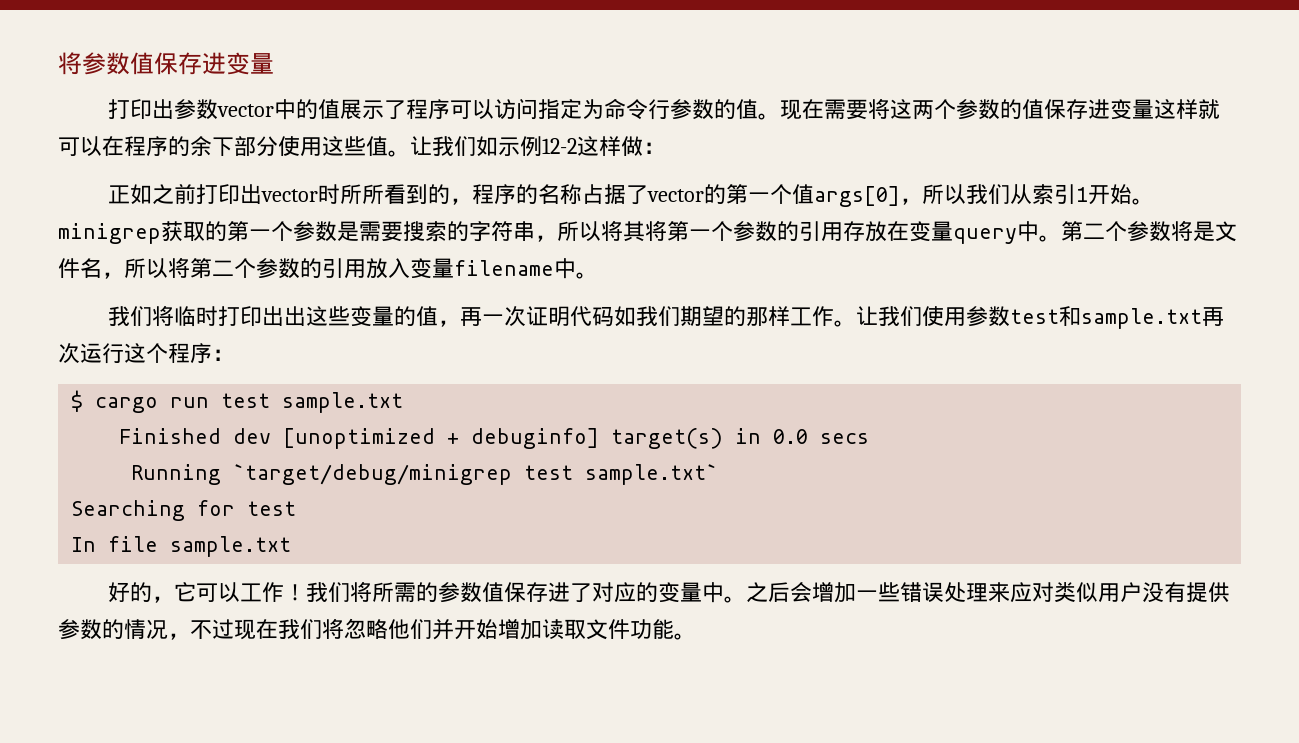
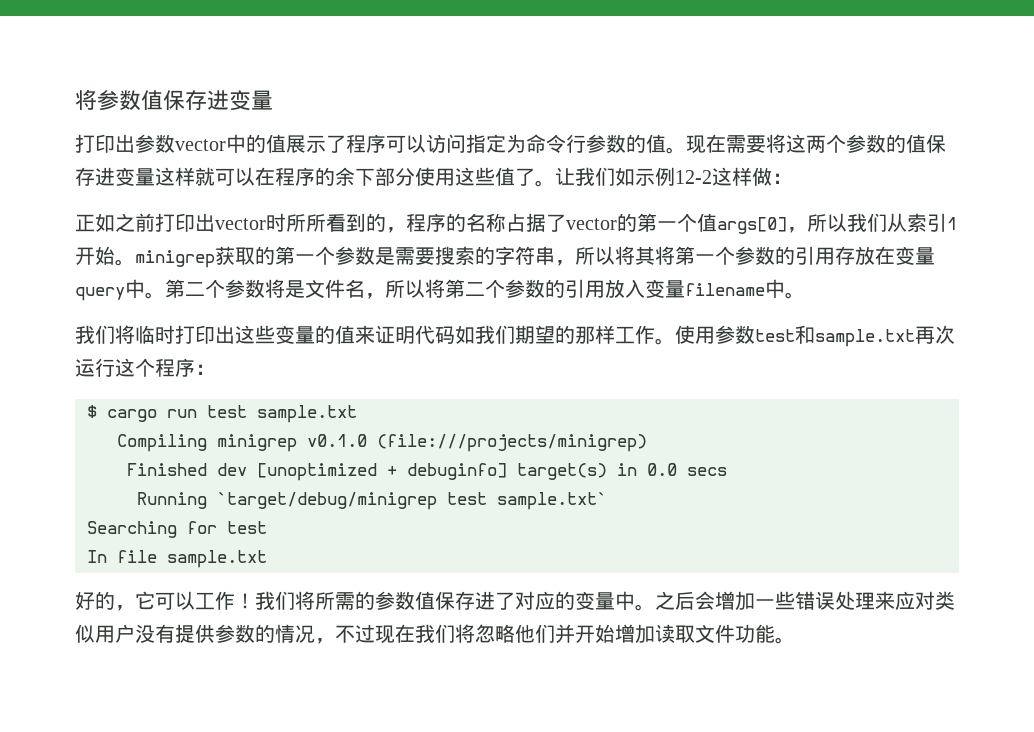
- 现在需要将这两个参数的值保存进变量这样就可以在程序的余下部分使用这些值。
+ 现在需要将这两个参数的值保存进变量这样就可以在程序的余下部分使用这些值了。
- 我们将临时打印出出这些变量的值，再一次证明代码如我们期望的那样工作。
+ 我们将临时打印出这些变量的值来证明代码如我们期望的那样工作。
- 让我们使用参数test和sample.txt再次运行这个程序：
+ 使用参数test和sample.txt再次运行这个程序：
+ Compiling minigrep v0.1.0 (file:///projects/minigrep)

